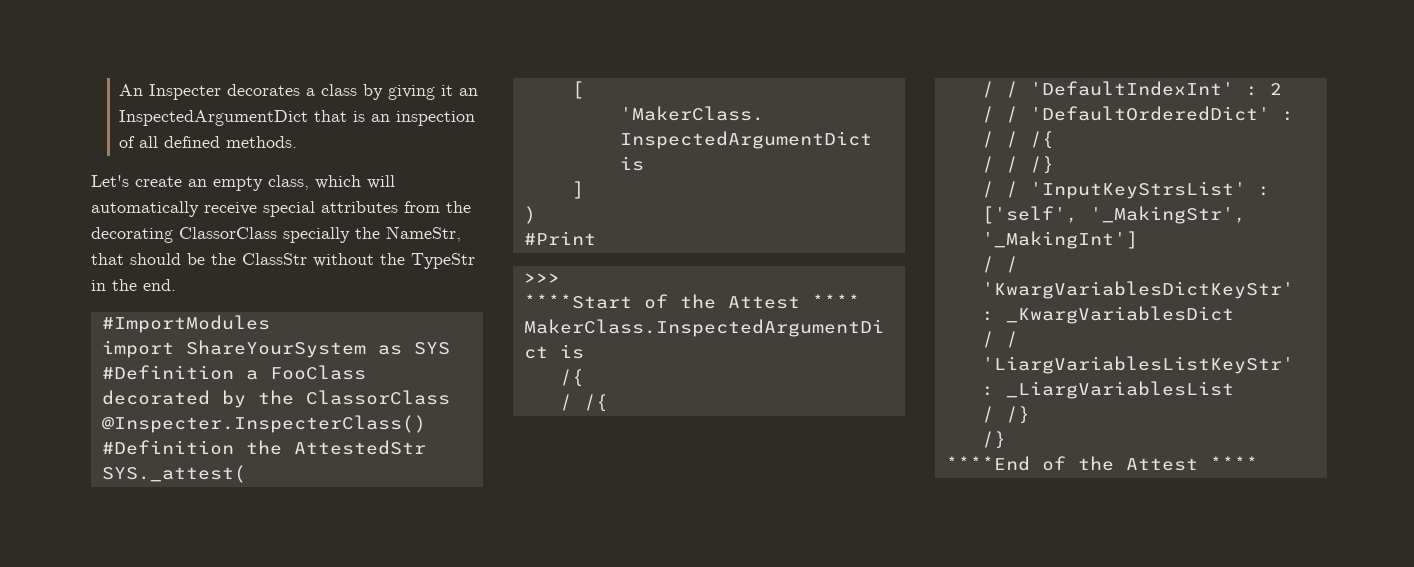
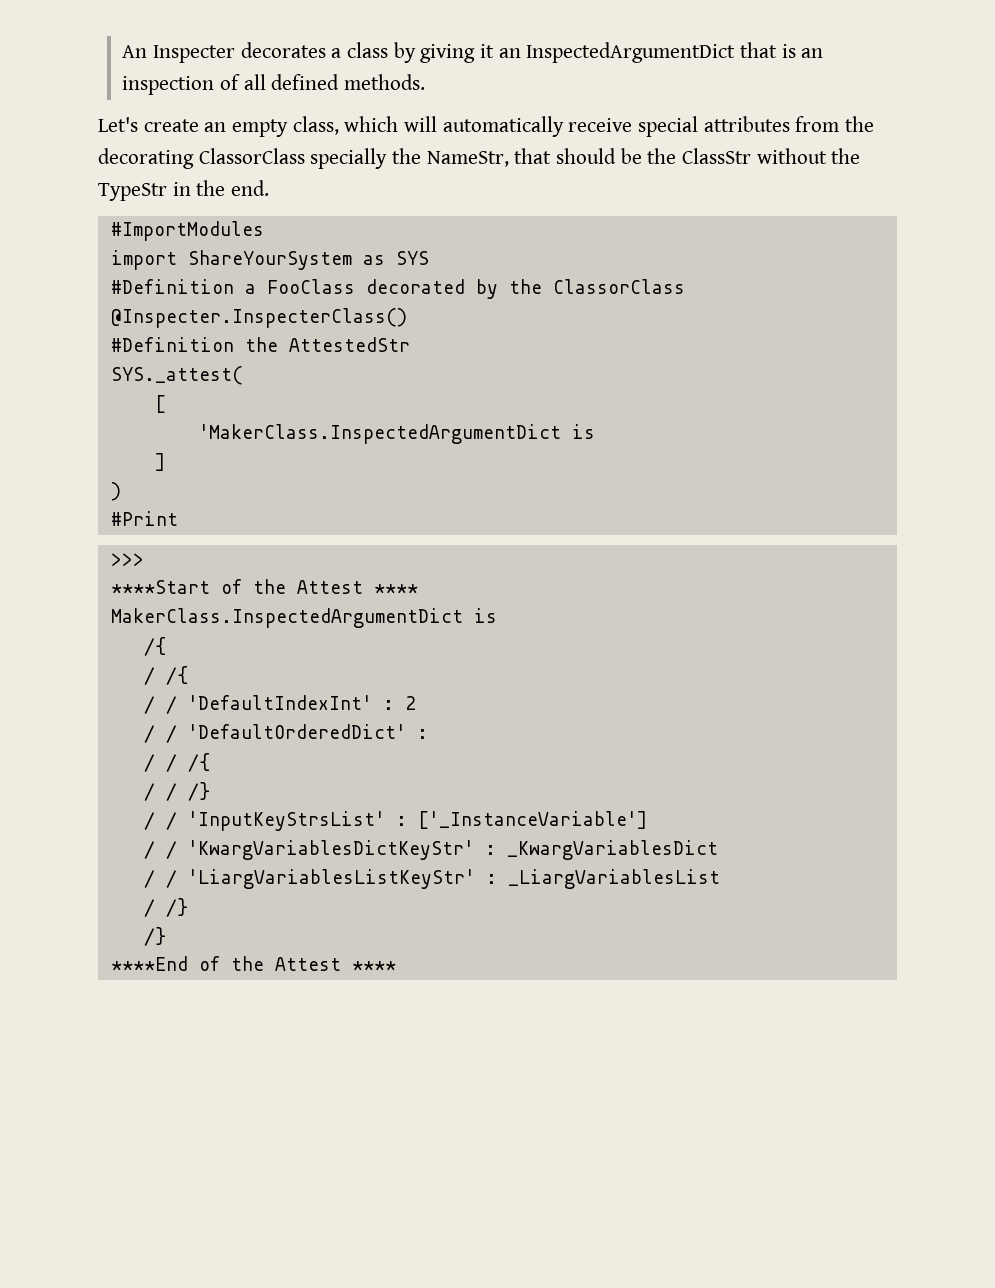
- / / 'InputKeyStrsList' : ['self', '_MakingStr', '_MakingInt']
+ / / 'InputKeyStrsList' : ['_InstanceVariable']

